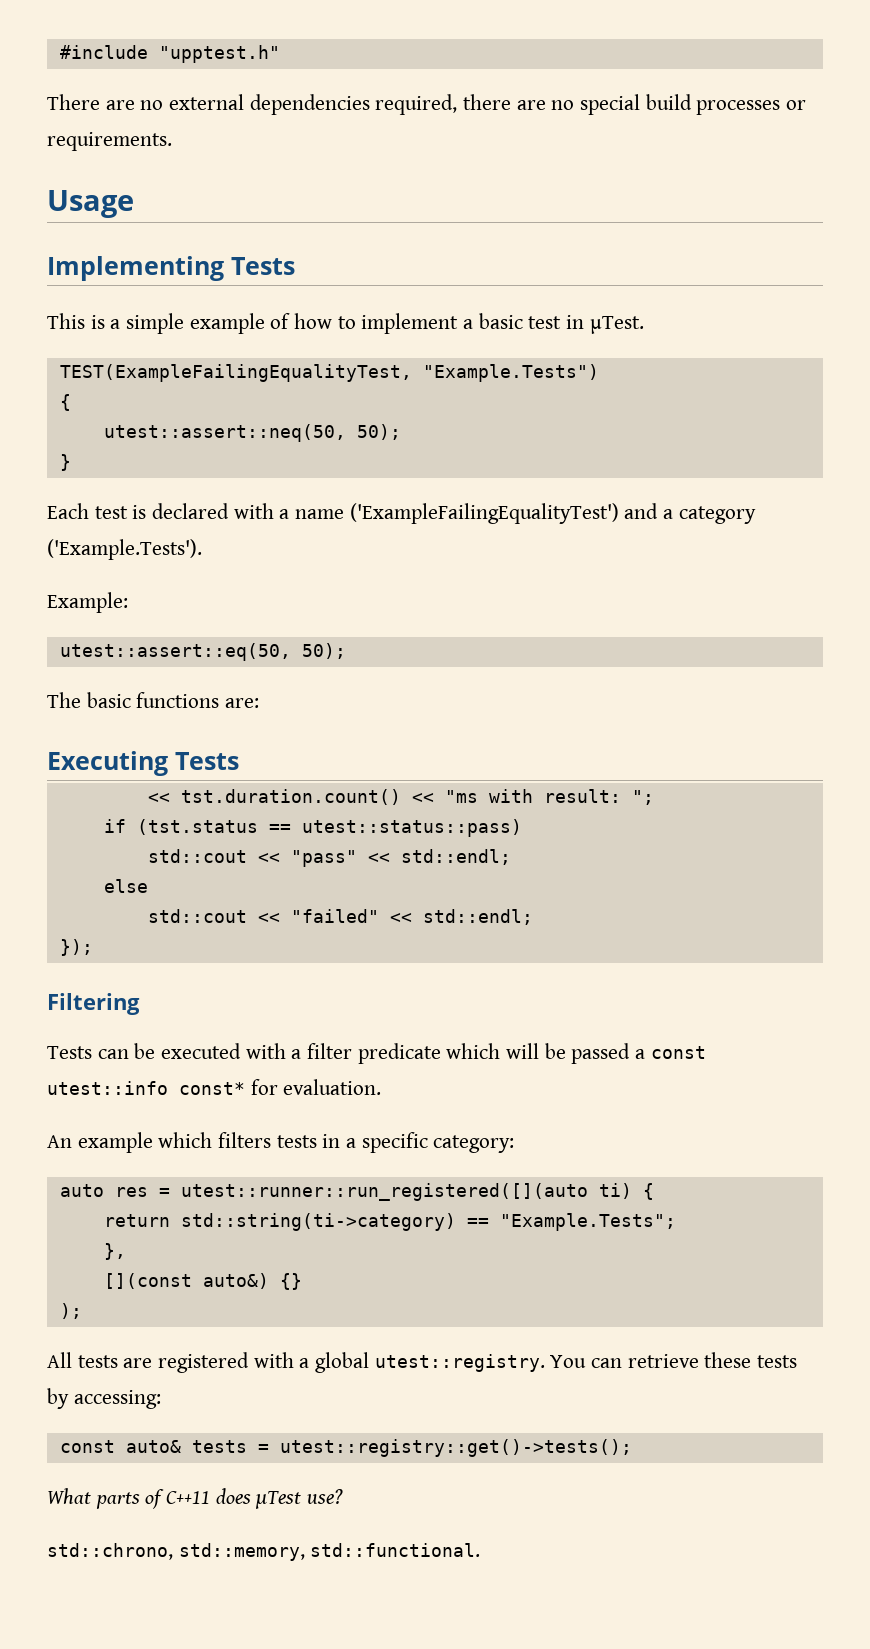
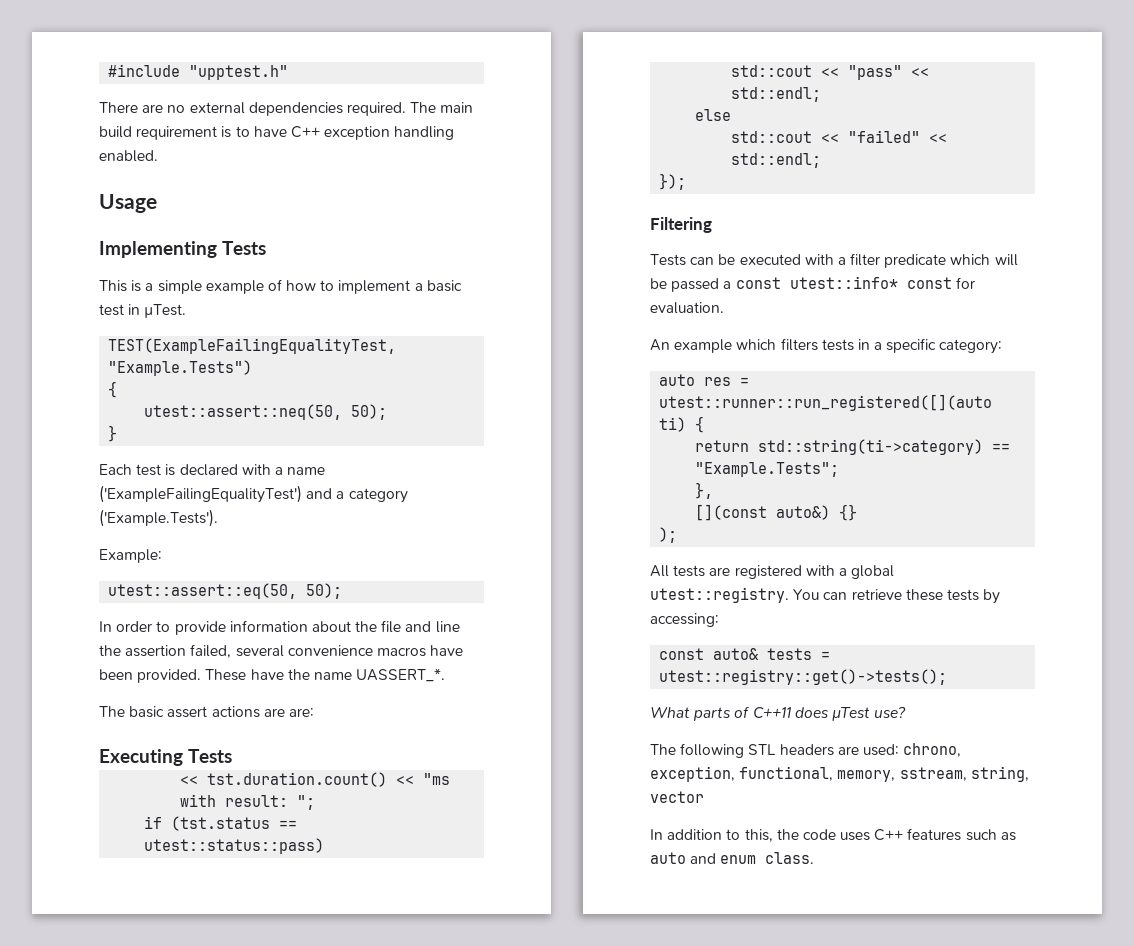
- There are no external dependencies required, there are no special build processes or requirements.
+ There are no external dependencies required. The main build requirement is to have C++ exception handling enabled.
+ In order to provide information about the file and line the assertion failed, several convenience macros have been provided. These have the name UASSERT_*.
- The basic functions are:
+ The basic assert actions are are:
- Tests can be executed with a filter predicate which will be passed a const utest::info const* for evaluation.
+ Tests can be executed with a filter predicate which will be passed a const utest::info* const for evaluation.
- std::chrono, std::memory, std::functional.
+ The following STL headers are used: chrono, exception, functional, memory, sstream, string, vector
+ In addition to this, the code uses C++ features such as auto and enum class.

